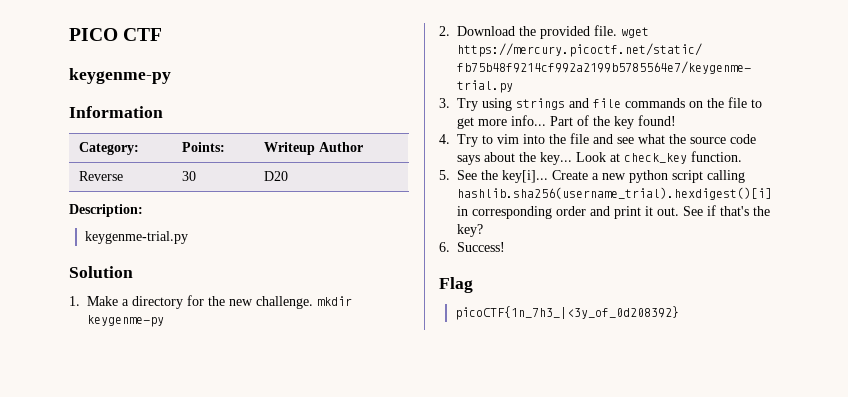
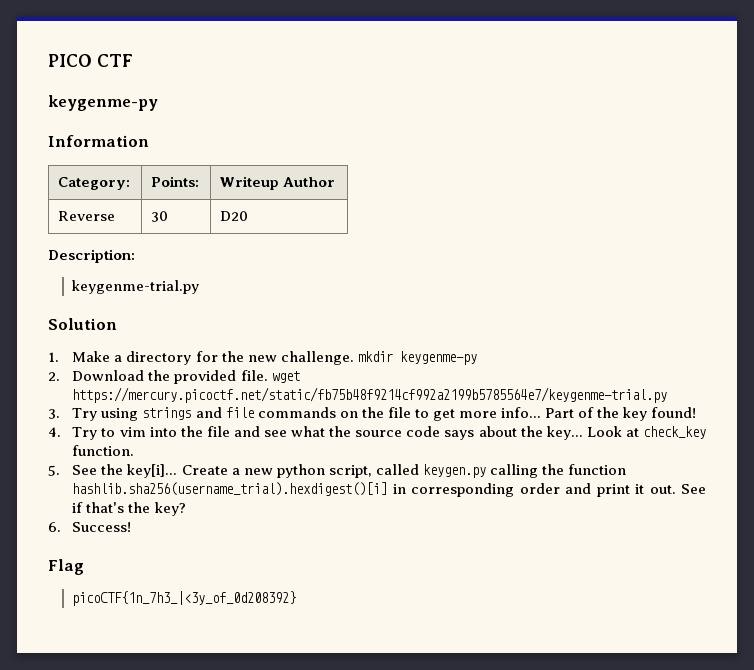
- Create a new python script calling hashlib.sha256(username_trial).hexdigest()[i] in corresponding order and print it out.
+ Create a new python script, called keygen.py calling the function hashlib.sha256(username_trial).hexdigest()[i] in corresponding order and print it out.

